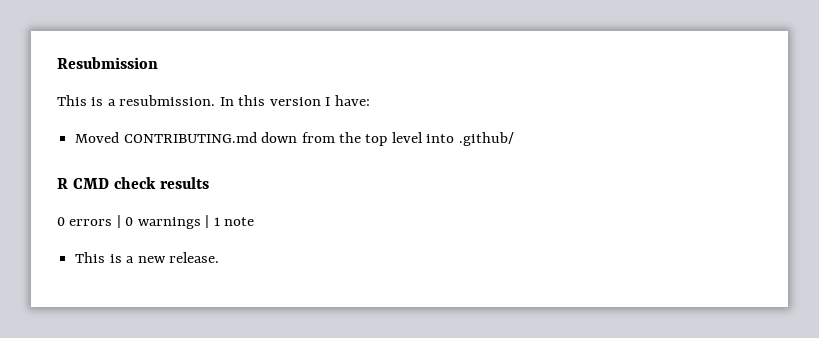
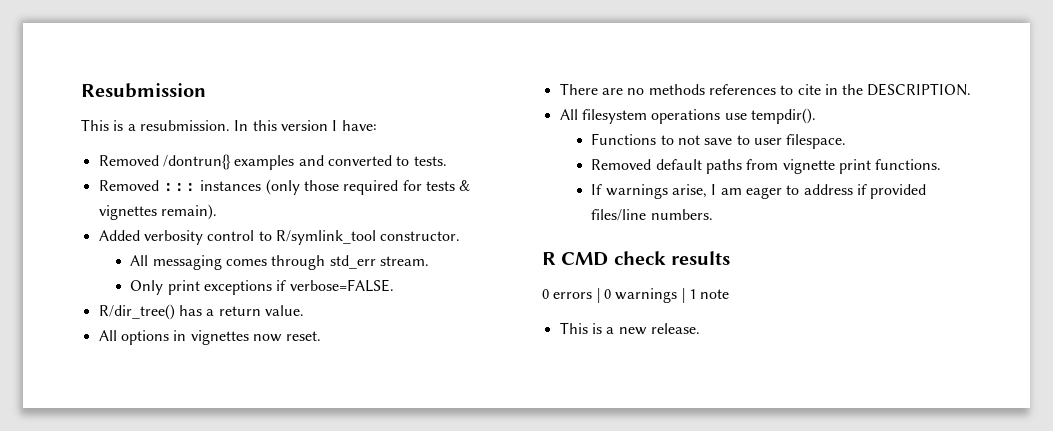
- Moved CONTRIBUTING.md down from the top level into .github/
+ Removed /dontrun{} examples and converted to tests.
+ Removed ::: instances (only those required for tests & vignettes remain).
+ Added verbosity control to R/symlink_tool constructor.
+ All messaging comes through std_err stream.
+ Only print exceptions if verbose=FALSE.
+ R/dir_tree() has a return value.
+ All options in vignettes now reset.
+ There are no methods references to cite in the DESCRIPTION.
+ All filesystem operations use tempdir().
+ Functions to not save to user filespace.
+ Removed default paths from vignette print functions.
+ If warnings arise, I am eager to address if provided files/line numbers.

